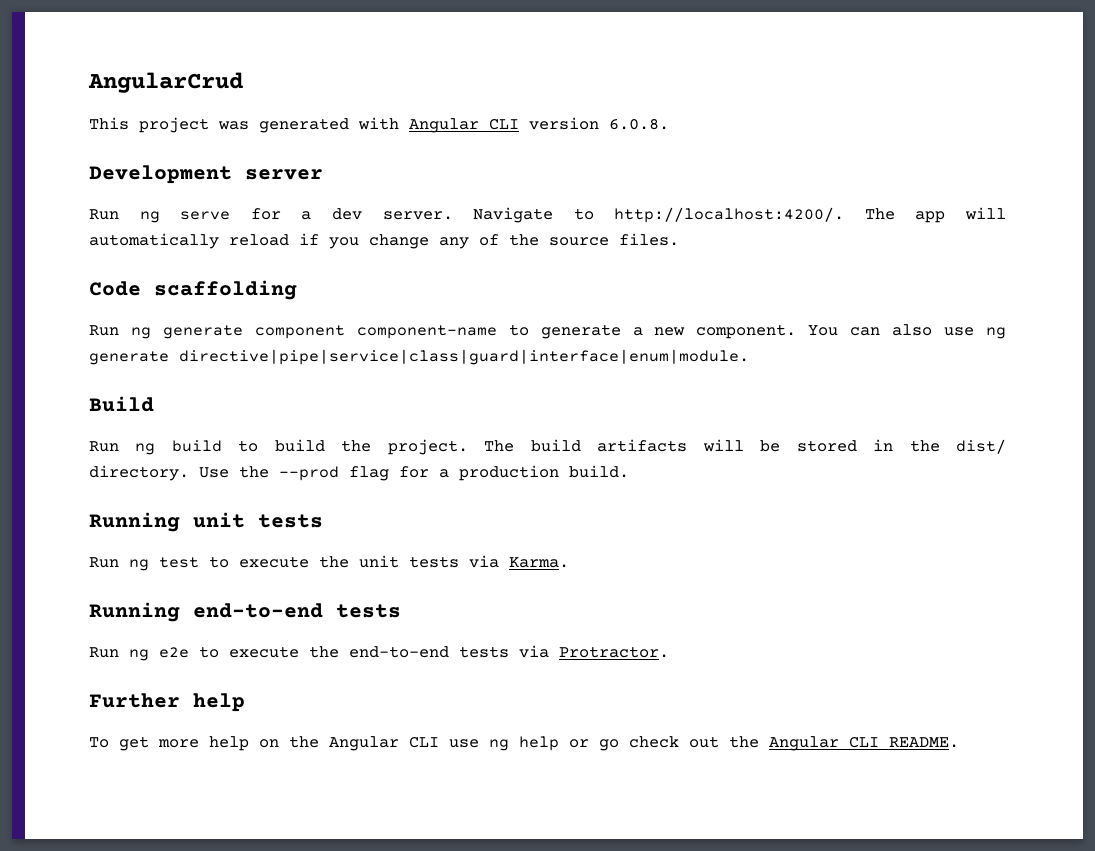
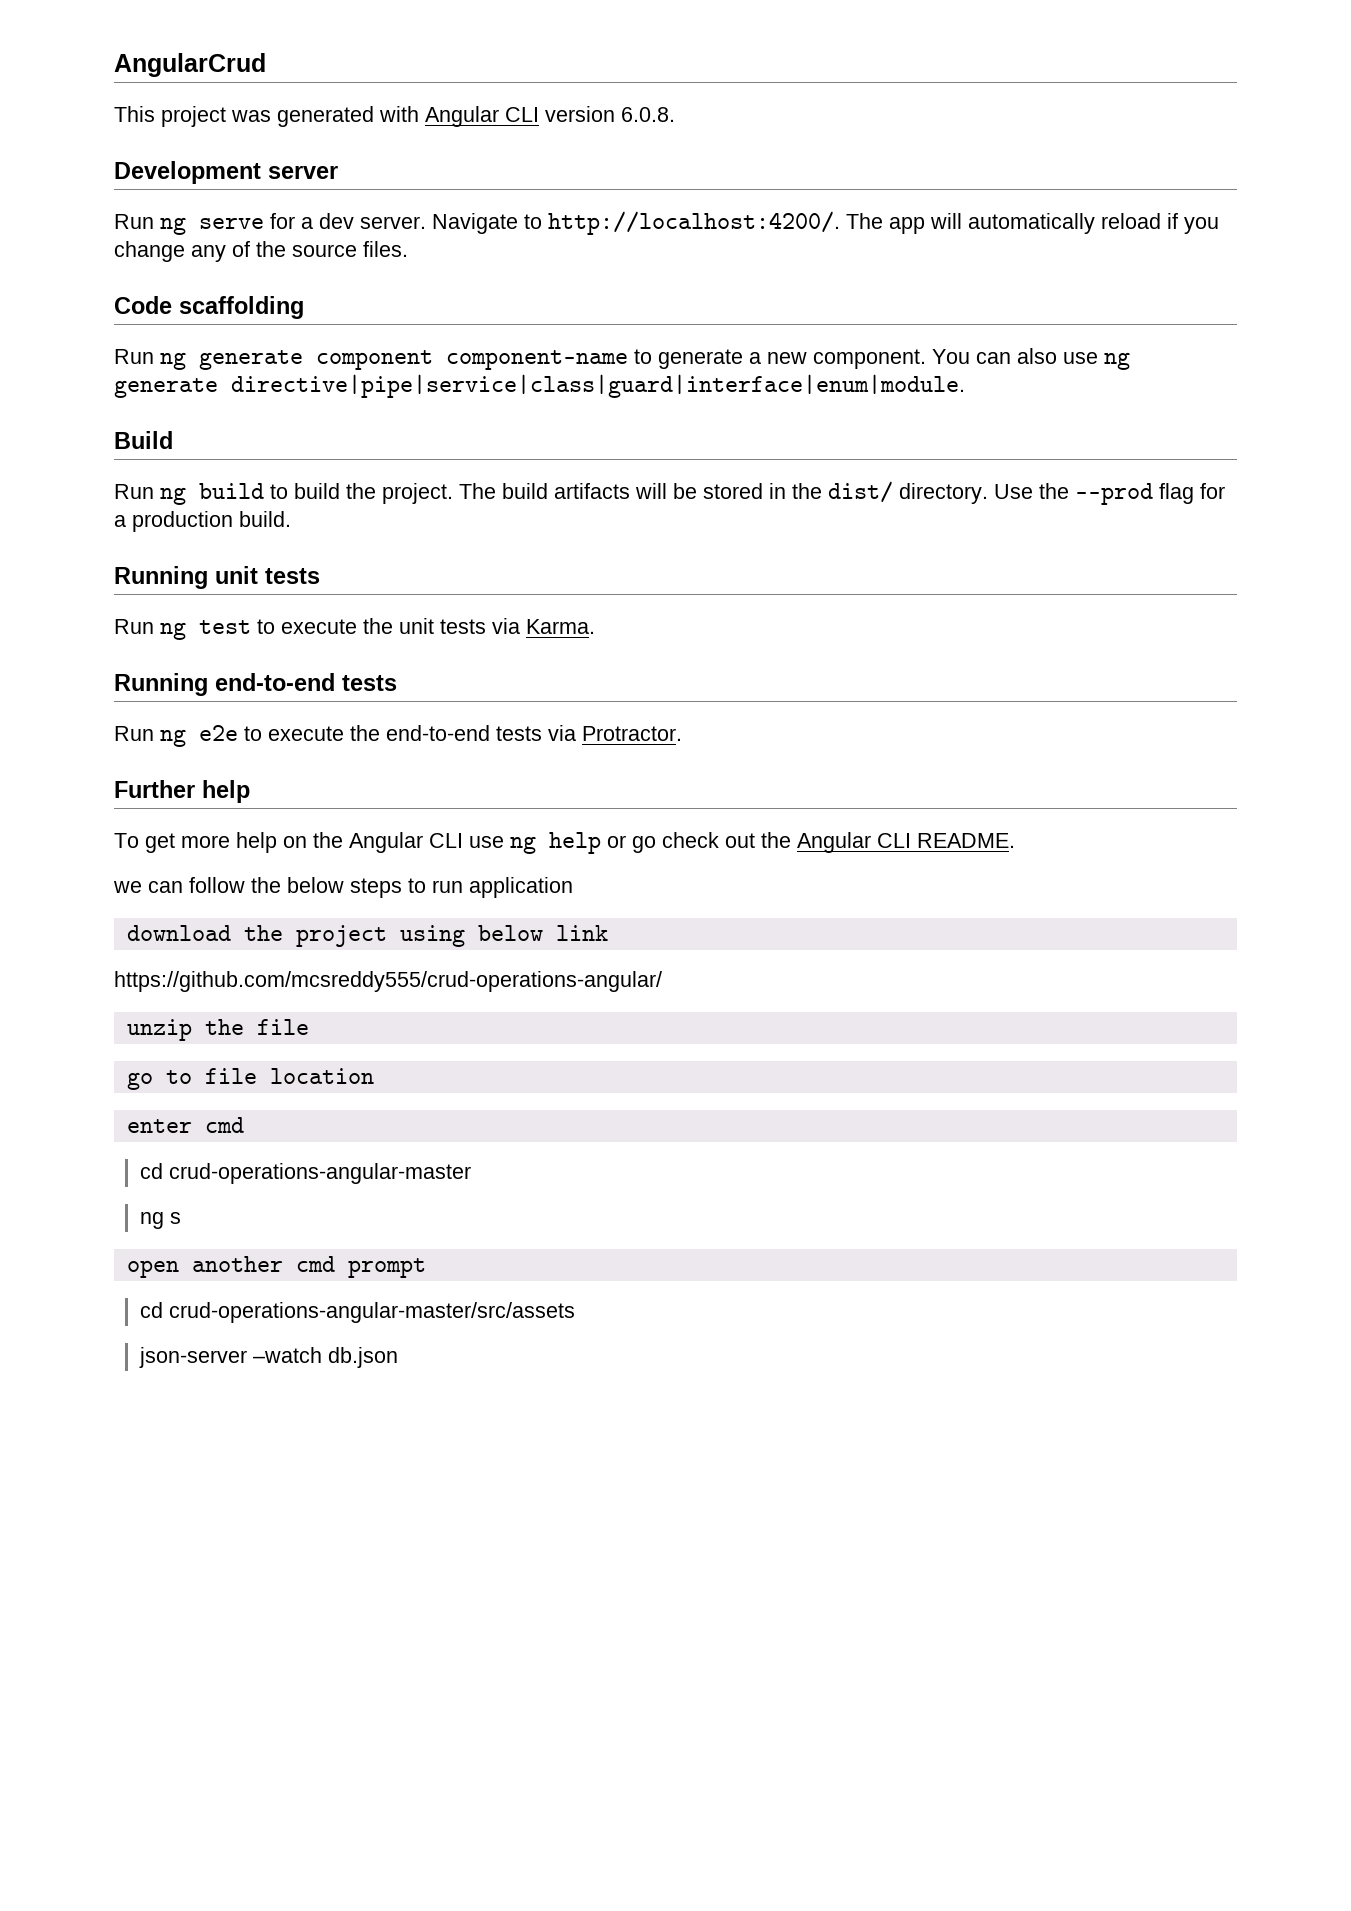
+ we can follow the below steps to run application
+ download the project using below link
+ https://github.com/mcsreddy555/crud-operations-angular/
+ unzip the file
+ go to file location
+ enter cmd
+ cd crud-operations-angular-master
+ ng s
+ open another cmd prompt
+ cd crud-operations-angular-master/src/assets
+ json-server –watch db.json

